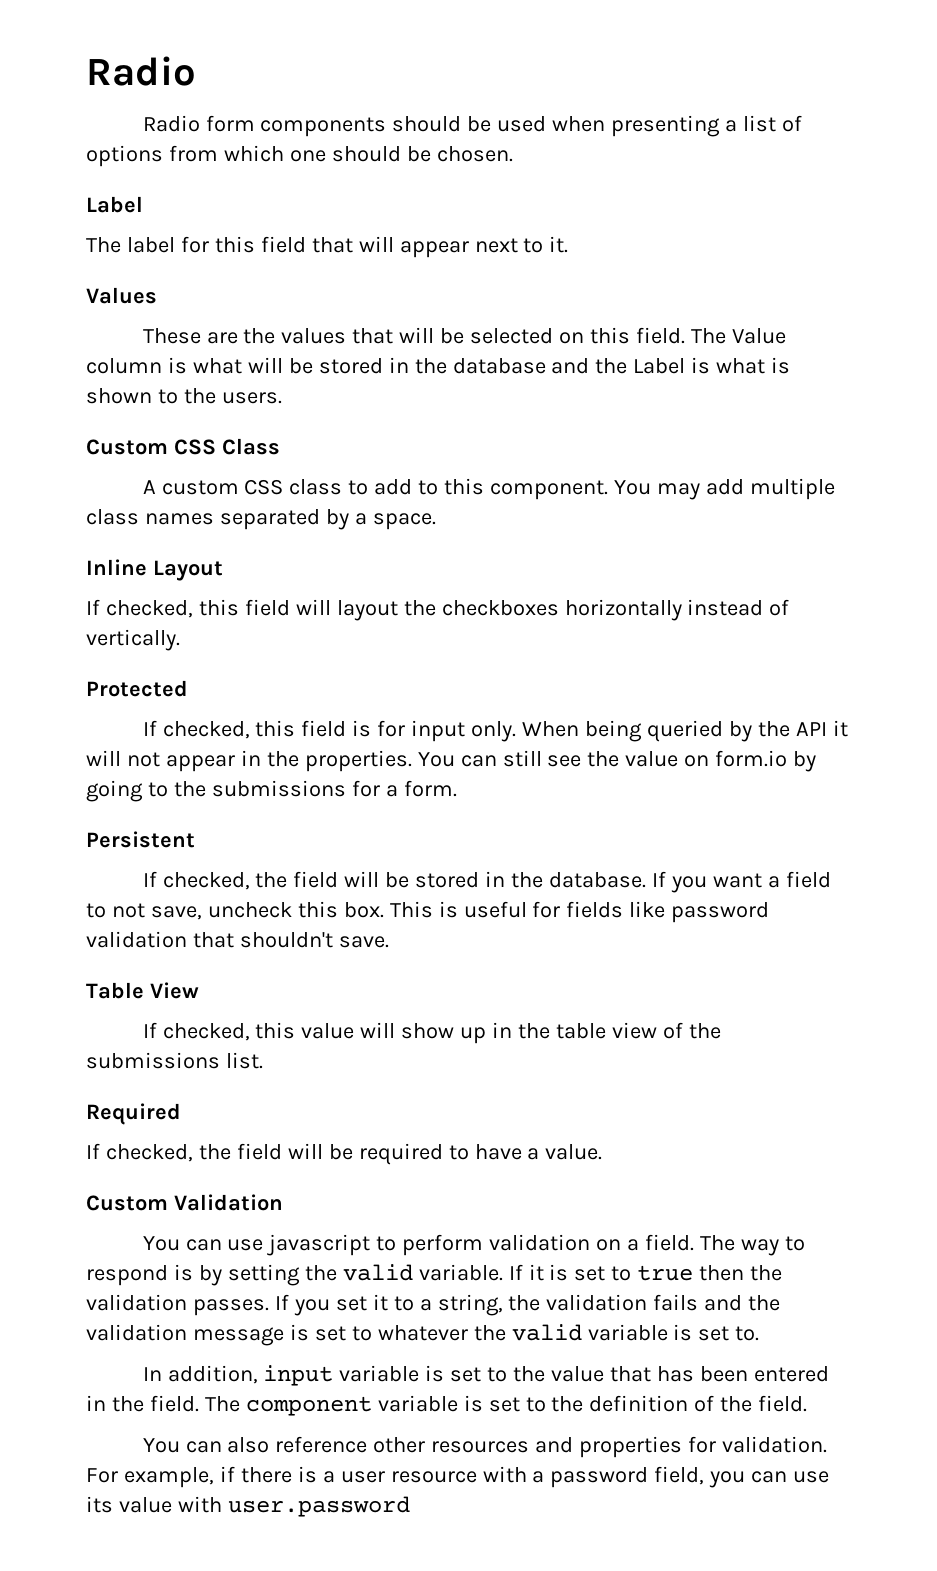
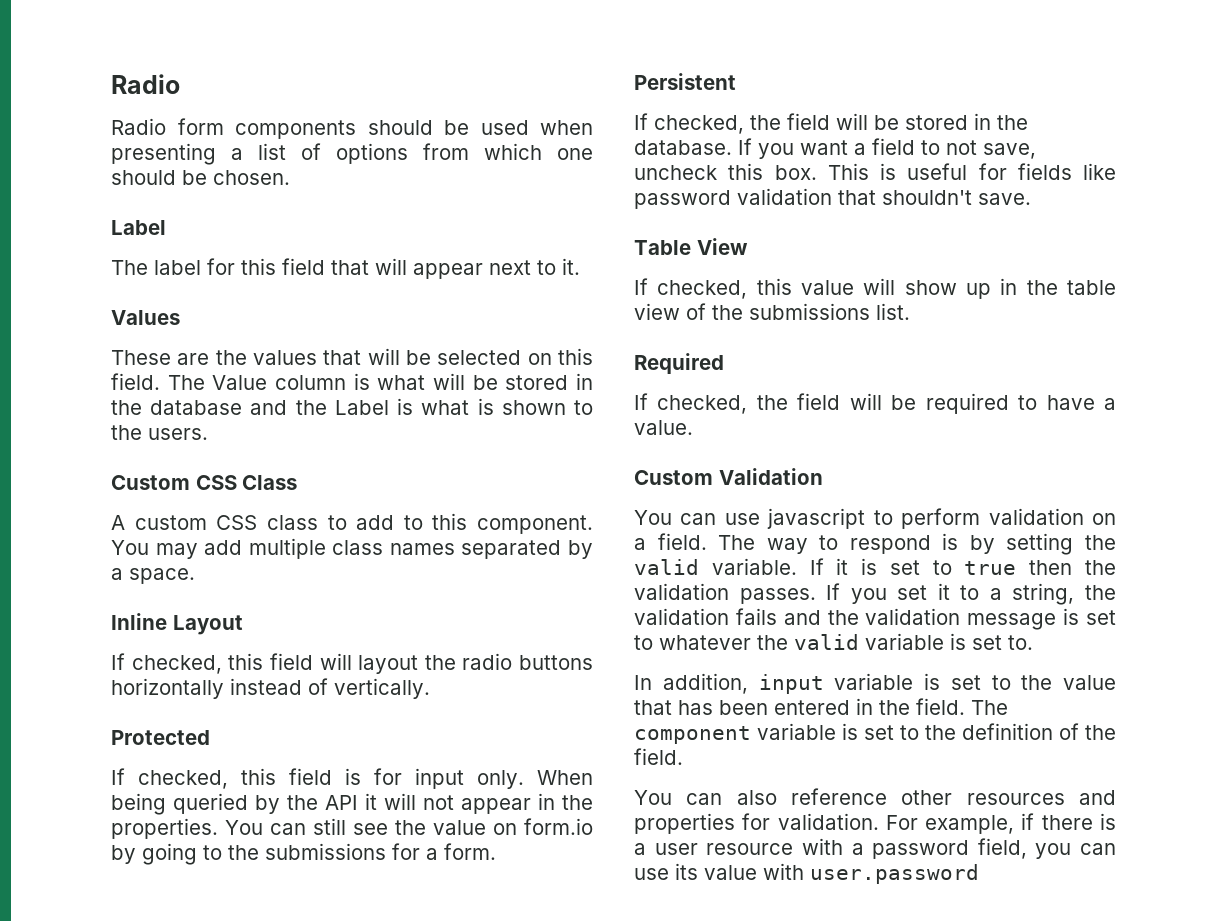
- If checked, this field will layout the checkboxes horizontally instead of vertically.
+ If checked, this field will layout the radio buttons horizontally instead of vertically.

